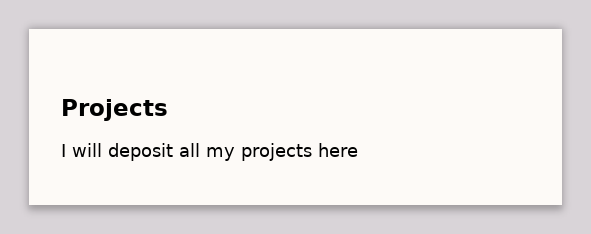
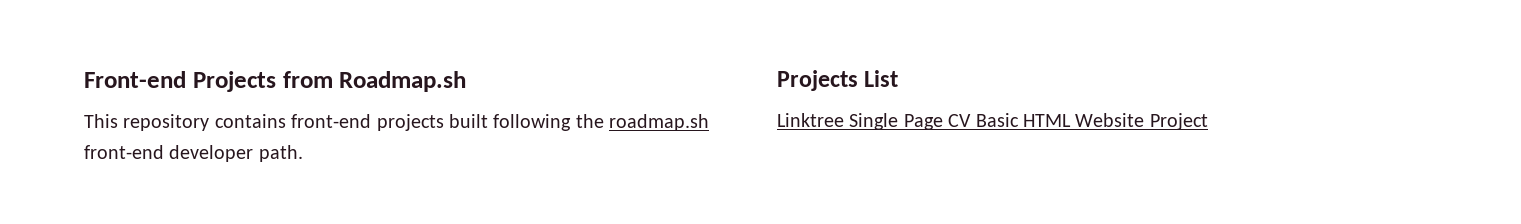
- Projects
- I will deposit all my projects here
+ Front-end Projects from Roadmap.sh
+ This repository contains front-end projects built following the roadmap.sh front-end developer path.
+ Projects List
+ Linktree Single Page CV Basic HTML Website Project

